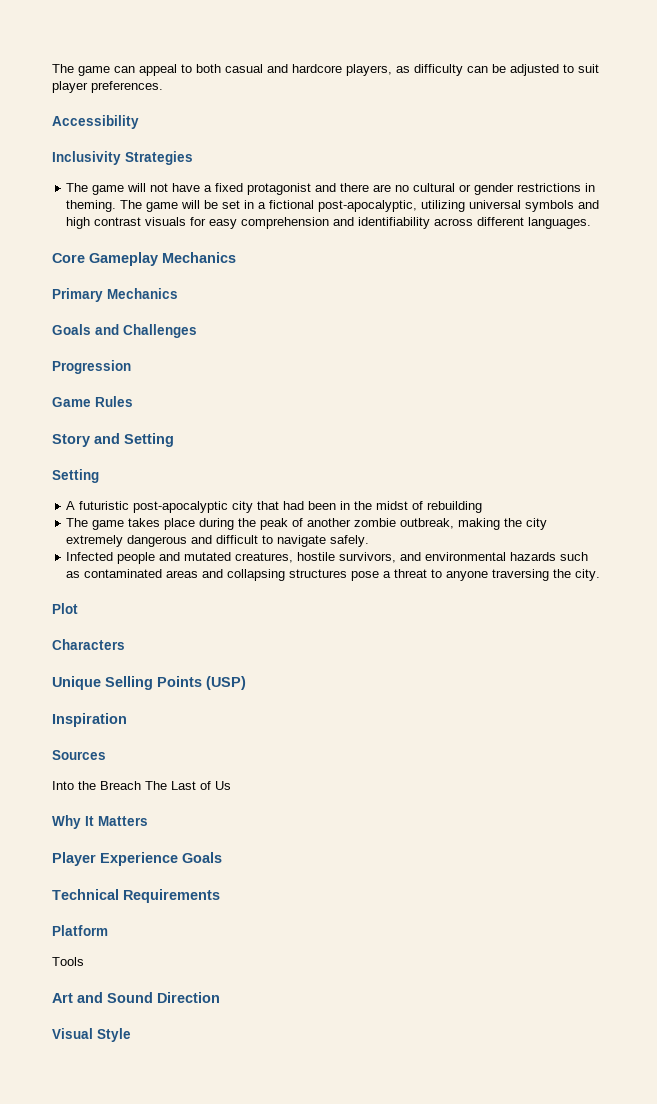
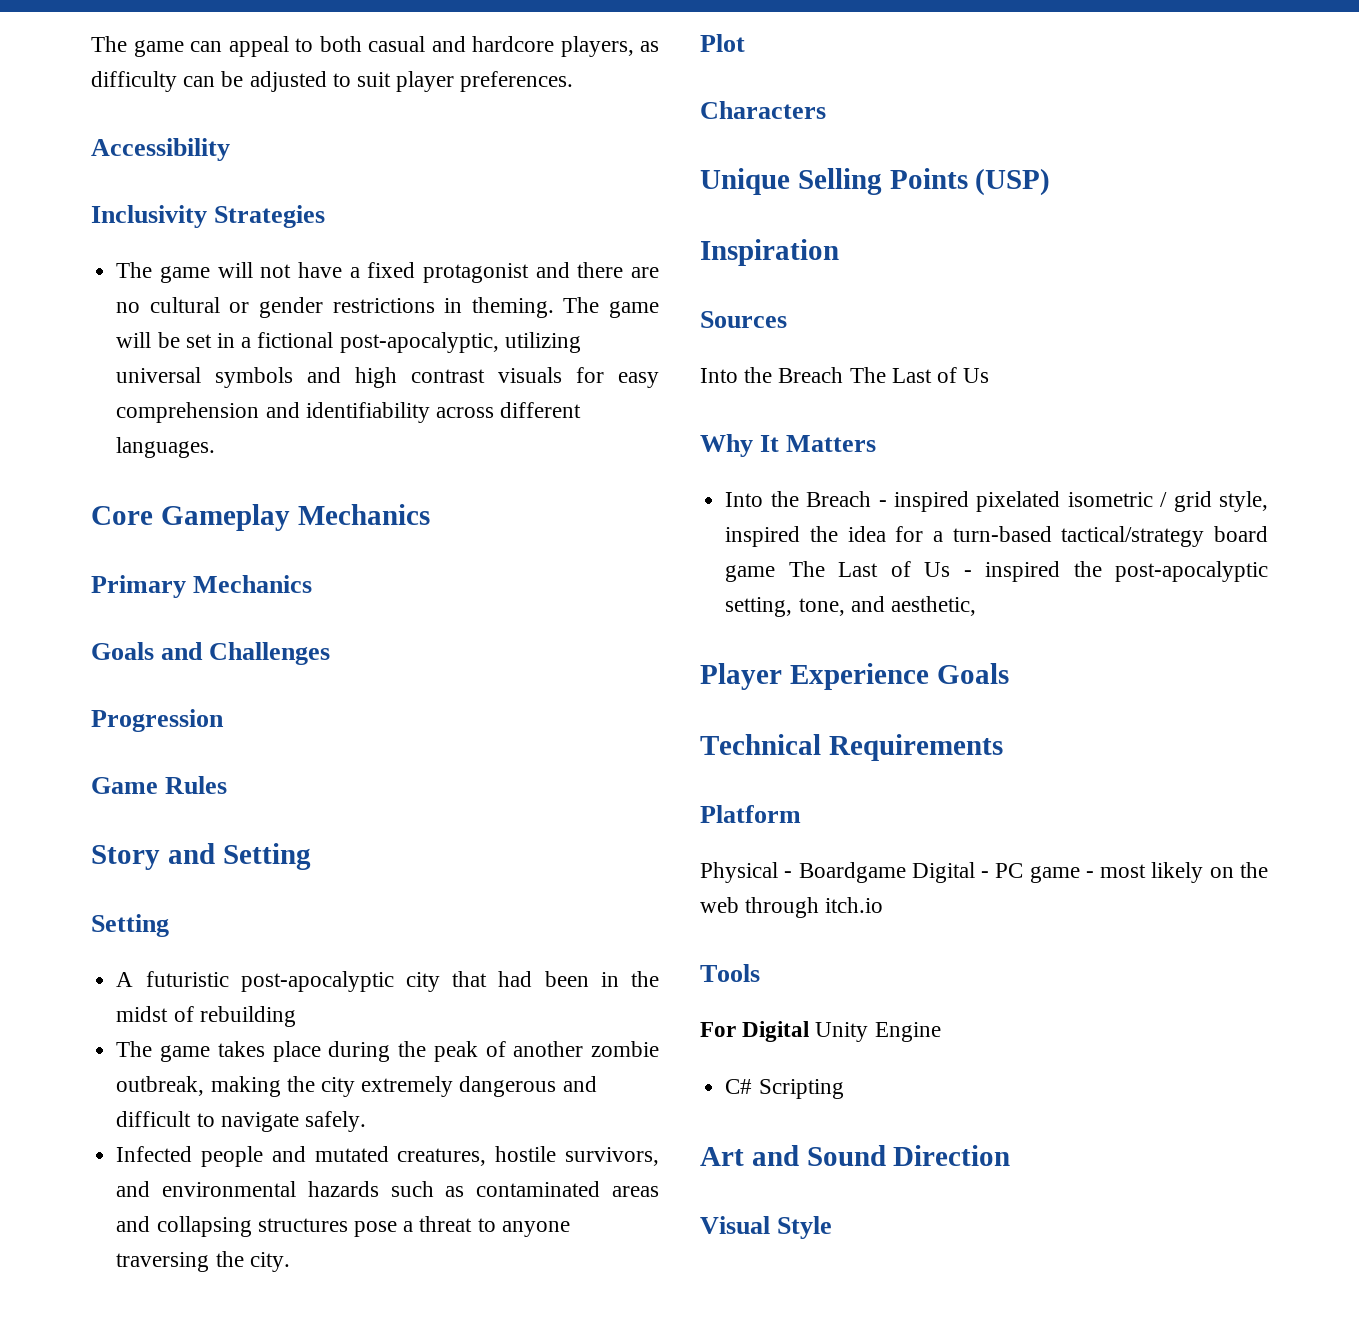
+ Into the Breach - inspired pixelated isometric / grid style, inspired the idea for a turn-based tactical/strategy board game The Last of Us - inspired the post-apocalyptic setting, tone, and aesthetic,
+ Physical - Boardgame Digital - PC game - most likely on the web through itch.io
  Tools
+ For Digital Unity Engine
+ C# Scripting

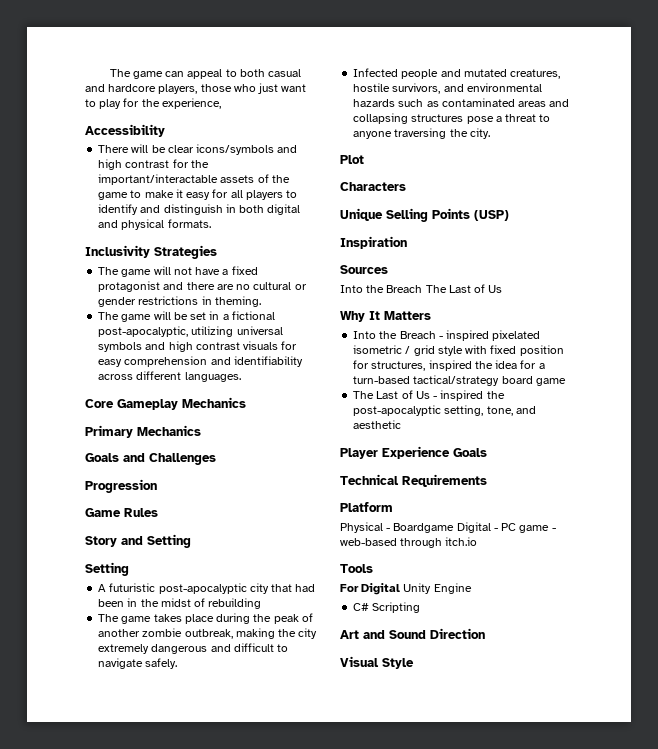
- The game can appeal to both casual and hardcore players, as difficulty can be adjusted to suit player preferences.
+ The game can appeal to both casual and hardcore players, those who just want to play for the experience,
  Accessibility
+ There will be clear icons/symbols and high contrast for the important/interactable assets of the game to make it easy for all players to identify and distinguish in both digital and physical formats.
- The game will not have a fixed protagonist and there are no cultural or gender restrictions in theming. The game will be set in a fictional post-apocalyptic, utilizing universal symbols and high contrast visuals for easy comprehension and identifiability across different languages.
+ The game will not have a fixed protagonist and there are no cultural or gender restrictions in theming.
+ The game will be set in a fictional post-apocalyptic, utilizing universal symbols and high contrast visuals for easy comprehension and identifiability across different languages.
- Into the Breach - inspired pixelated isometric / grid style, inspired the idea for a turn-based tactical/strategy board game The Last of Us - inspired the post-apocalyptic setting, tone, and aesthetic,
+ Into the Breach - inspired pixelated isometric / grid style with fixed position for structures, inspired the idea for a turn-based tactical/strategy board game
+ The Last of Us - inspired the post-apocalyptic setting, tone, and aesthetic
- Physical - Boardgame Digital - PC game - most likely on the web through itch.io
+ Physical - Boardgame Digital - PC game - web-based through itch.io

